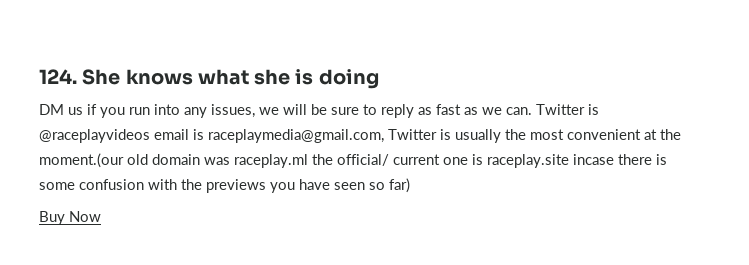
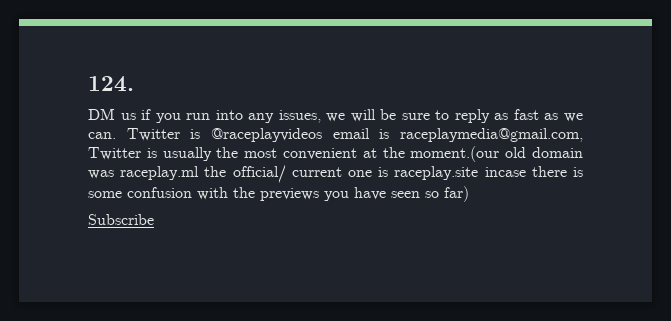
- 124. She knows what she is doing
+ 124.
- Buy Now
+ Subscribe

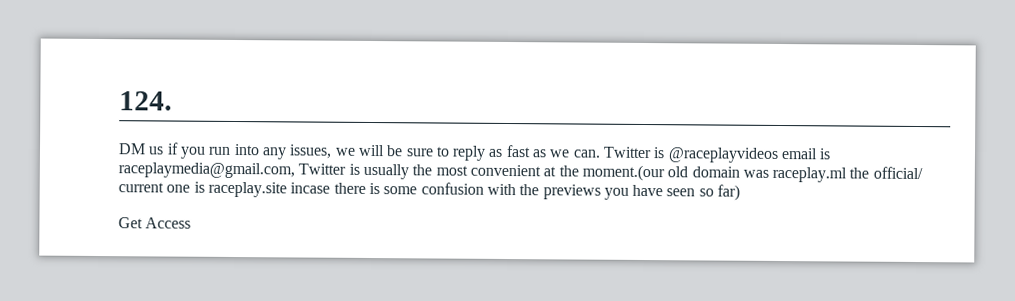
- Subscribe
+ Get Access

